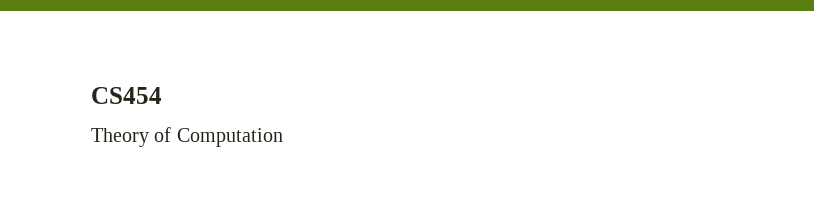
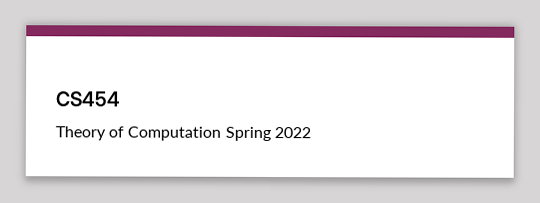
- Theory of Computation
+ Theory of Computation Spring 2022

